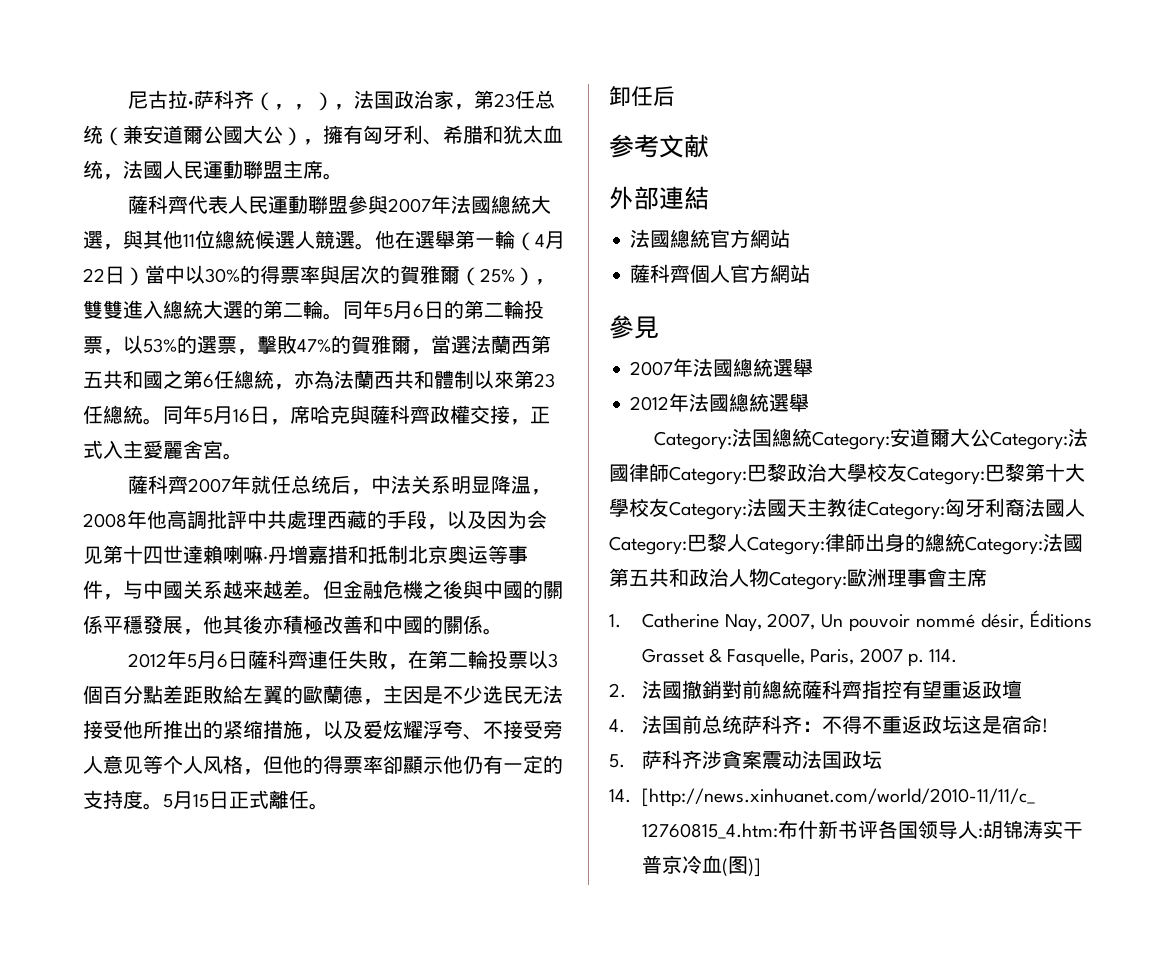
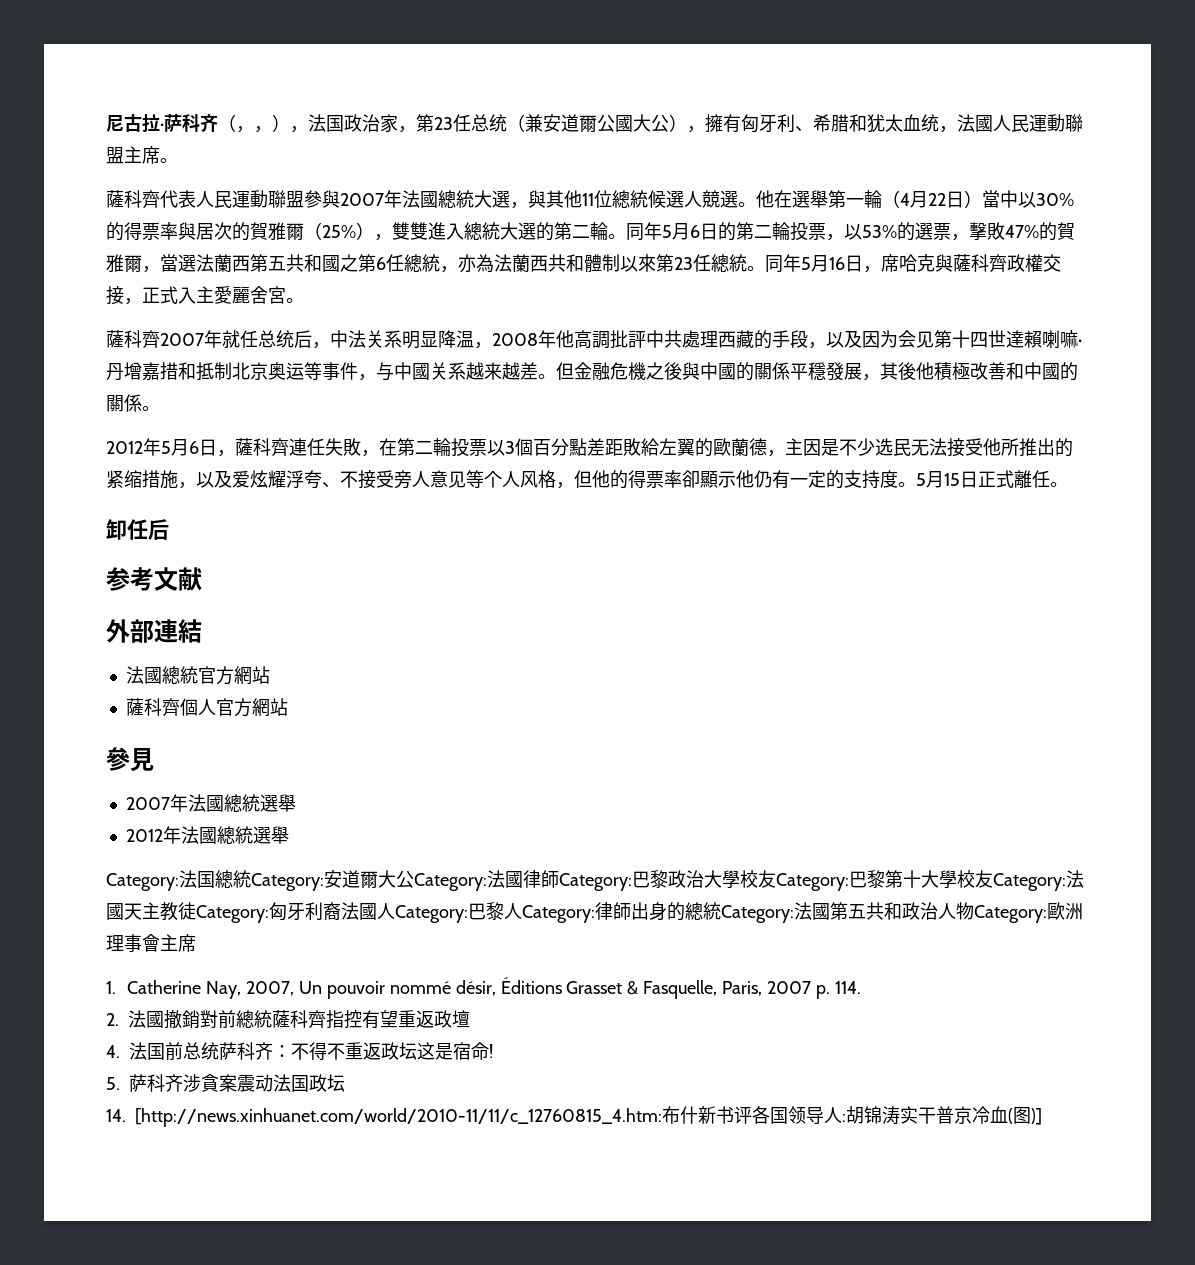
- 但金融危機之後與中國的關係平穩發展，他其後亦積極改善和中國的關係。
+ 但金融危機之後與中國的關係平穩發展，其後他積極改善和中國的關係。
- 2012年5月6日薩科齊連任失敗，在第二輪投票以3個百分點差距敗給左翼的歐蘭德，主因是不少选民无法接受他所推出的紧缩措施，以及爱炫耀浮夸、不接受旁人意见等个人风格，但他的得票率卻顯示他仍有一定的支持度。
+ 2012年5月6日，薩科齊連任失敗，在第二輪投票以3個百分點差距敗給左翼的歐蘭德，主因是不少选民无法接受他所推出的紧缩措施，以及爱炫耀浮夸、不接受旁人意见等个人风格，但他的得票率卻顯示他仍有一定的支持度。

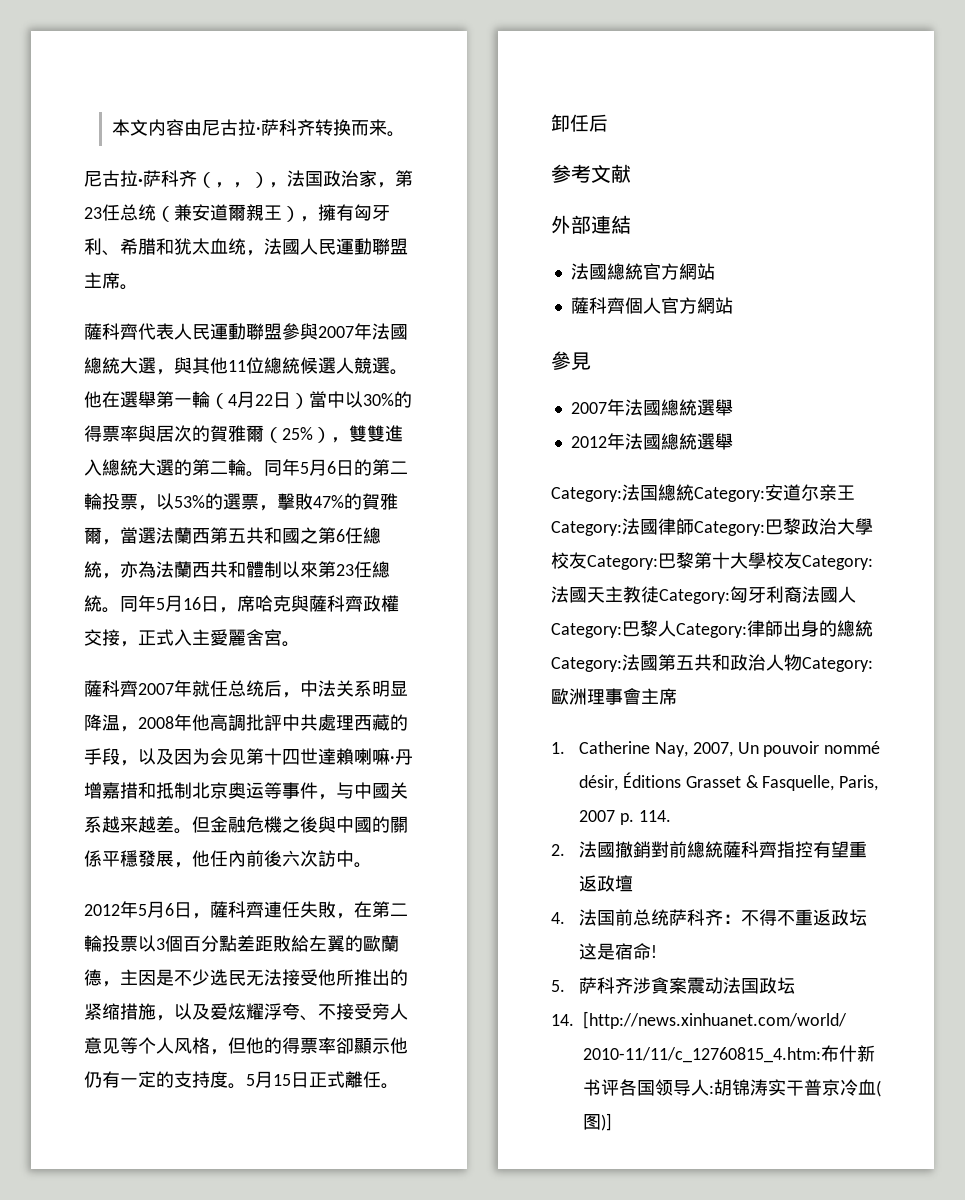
+ 本文内容由尼古拉·萨科齐转换而来。
- 尼古拉·萨科齐（，，），法国政治家，第23任总统（兼安道爾公國大公），擁有匈牙利、希腊和犹太血统，法國人民運動聯盟主席。
+ 尼古拉·萨科齐（，，），法国政治家，第23任总统（兼安道爾親王），擁有匈牙利、希腊和犹太血统，法國人民運動聯盟主席。
- 但金融危機之後與中國的關係平穩發展，其後他積極改善和中國的關係。
+ 但金融危機之後與中國的關係平穩發展，他任內前後六次訪中。
- Category:法国總統Category:安道爾大公Category:法國律師Category:巴黎政治大學校友Category:巴黎第十大學校友Category:法國天主教徒Category:匈牙利裔法國人Category:巴黎人Category:律師出身的總統Category:法國第五共和政治人物Category:歐洲理事會主席
+ Category:法国總統Category:安道尔亲王Category:法國律師Category:巴黎政治大學校友Category:巴黎第十大學校友Category:法國天主教徒Category:匈牙利裔法國人Category:巴黎人Category:律師出身的總統Category:法國第五共和政治人物Category:歐洲理事會主席

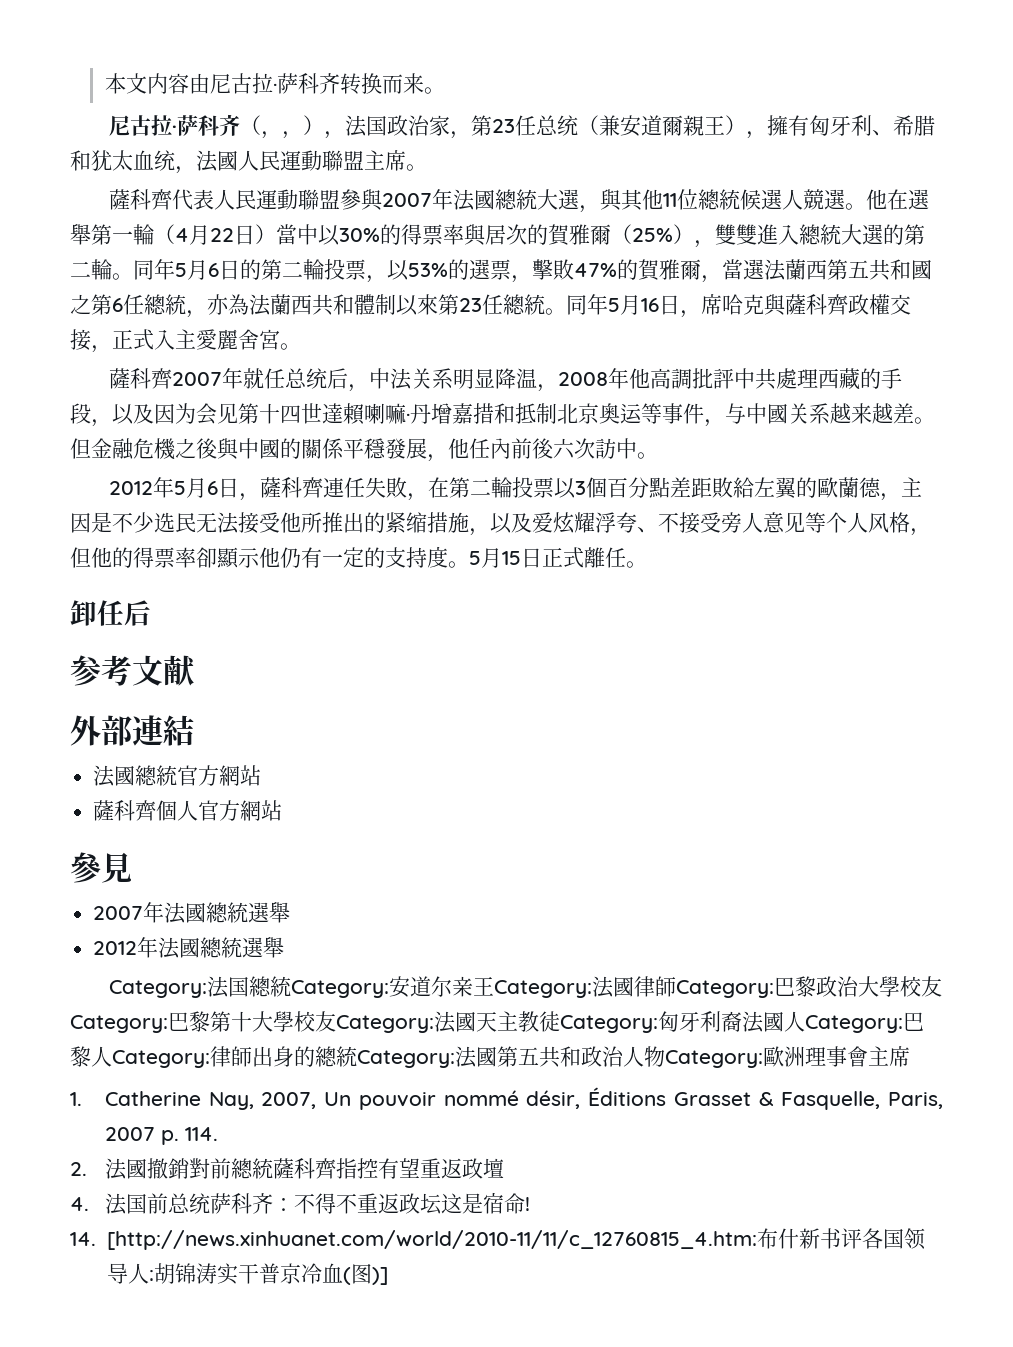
- 5.萨科齐涉貪案震动法国政坛

